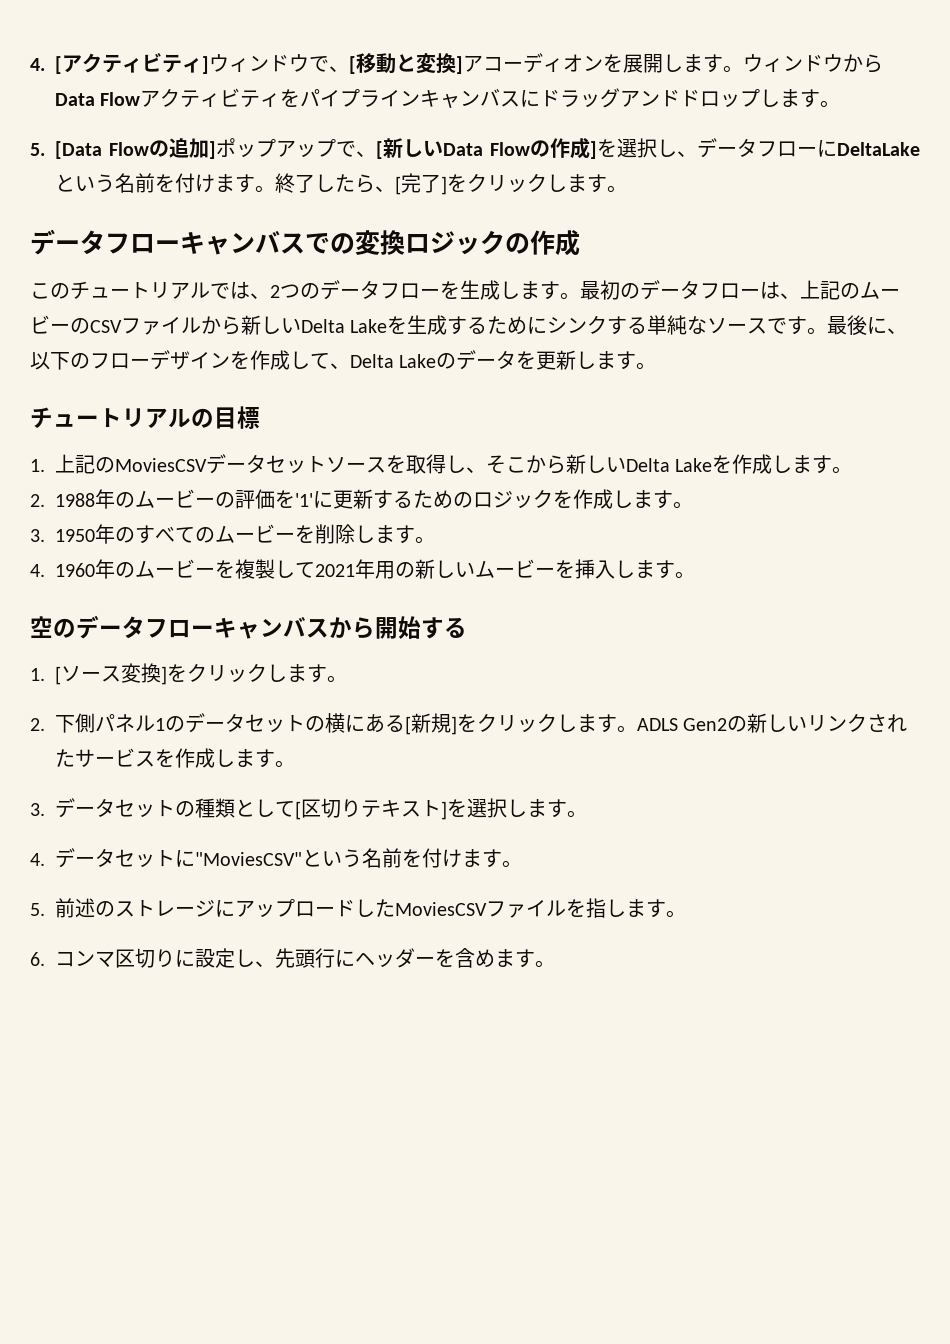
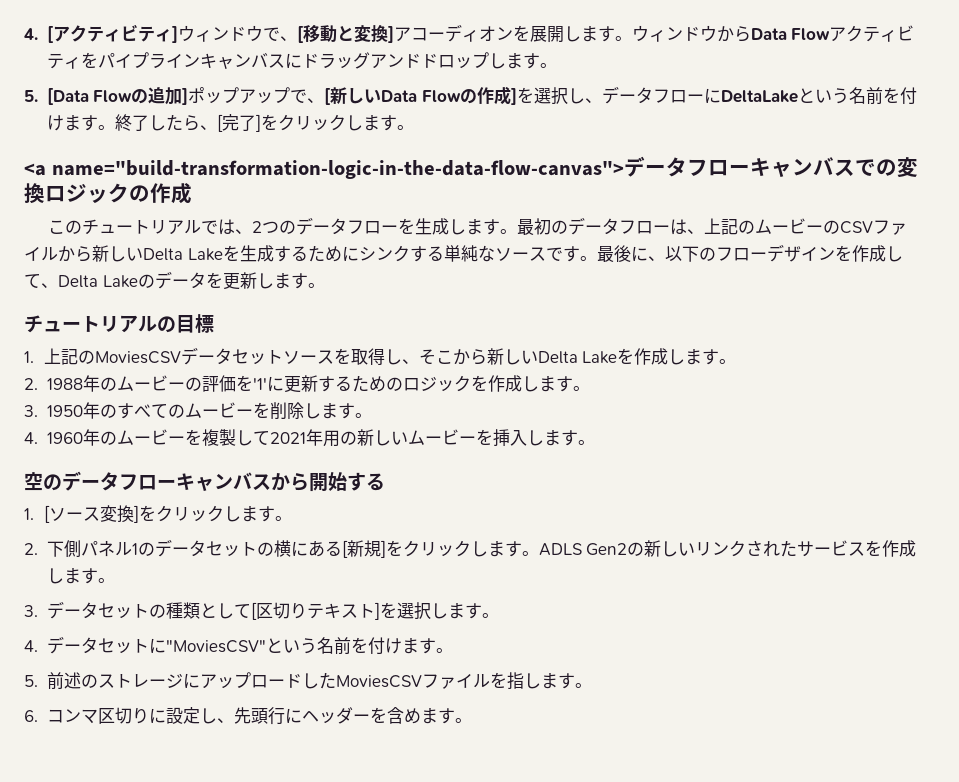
- データフローキャンバスでの変換ロジックの作成
+ <a name="build-transformation-logic-in-the-data-flow-canvas">データフローキャンバスでの変換ロジックの作成

